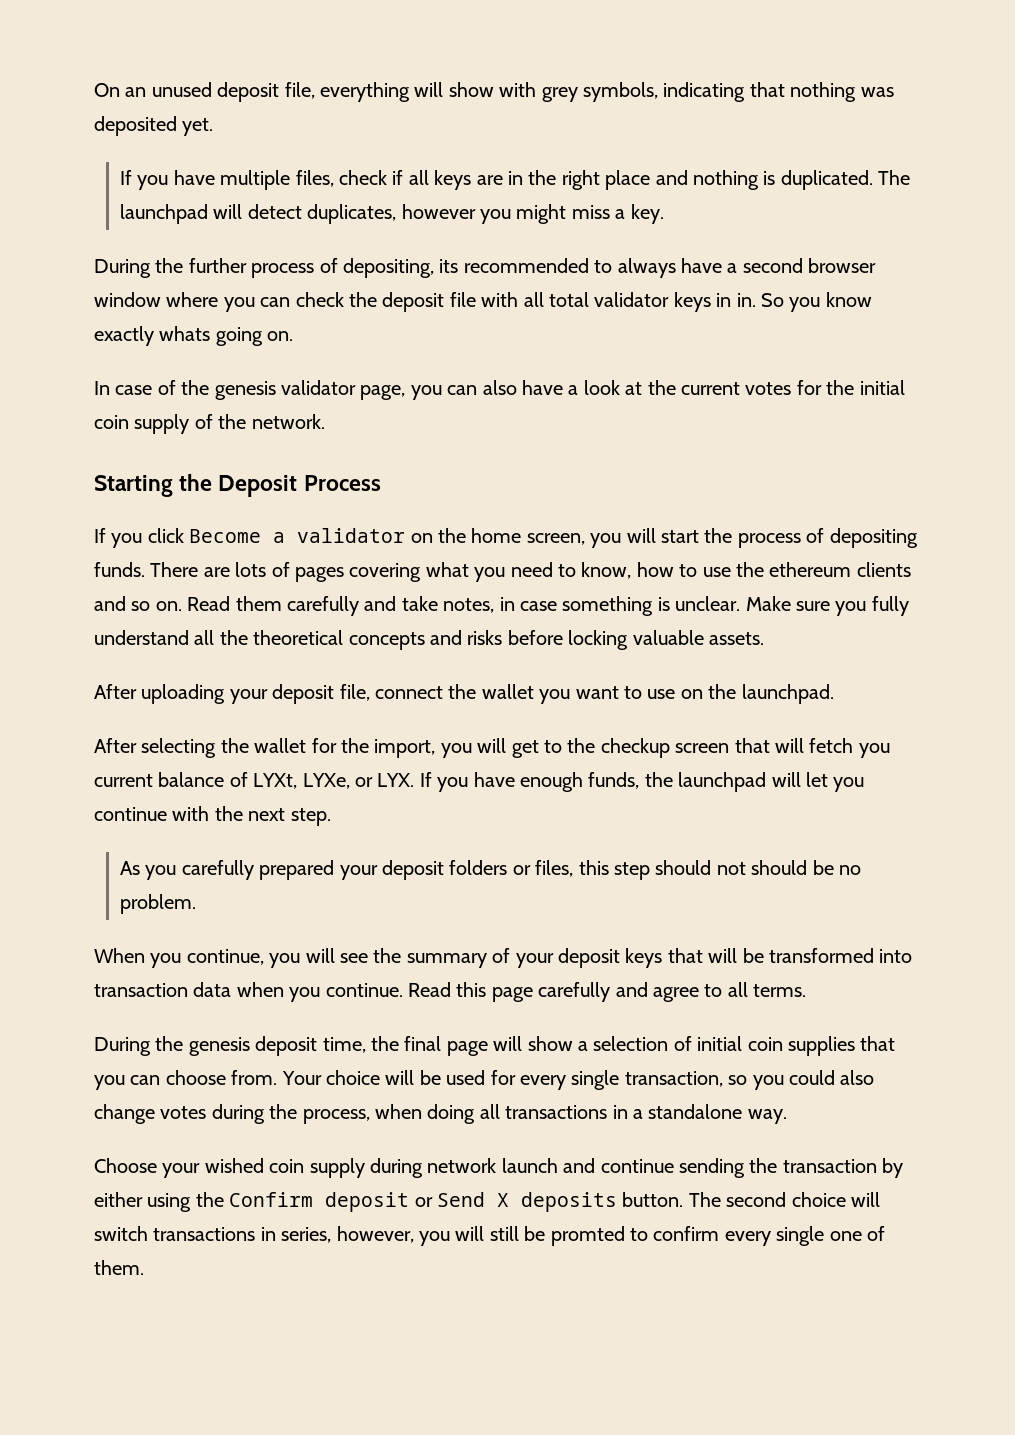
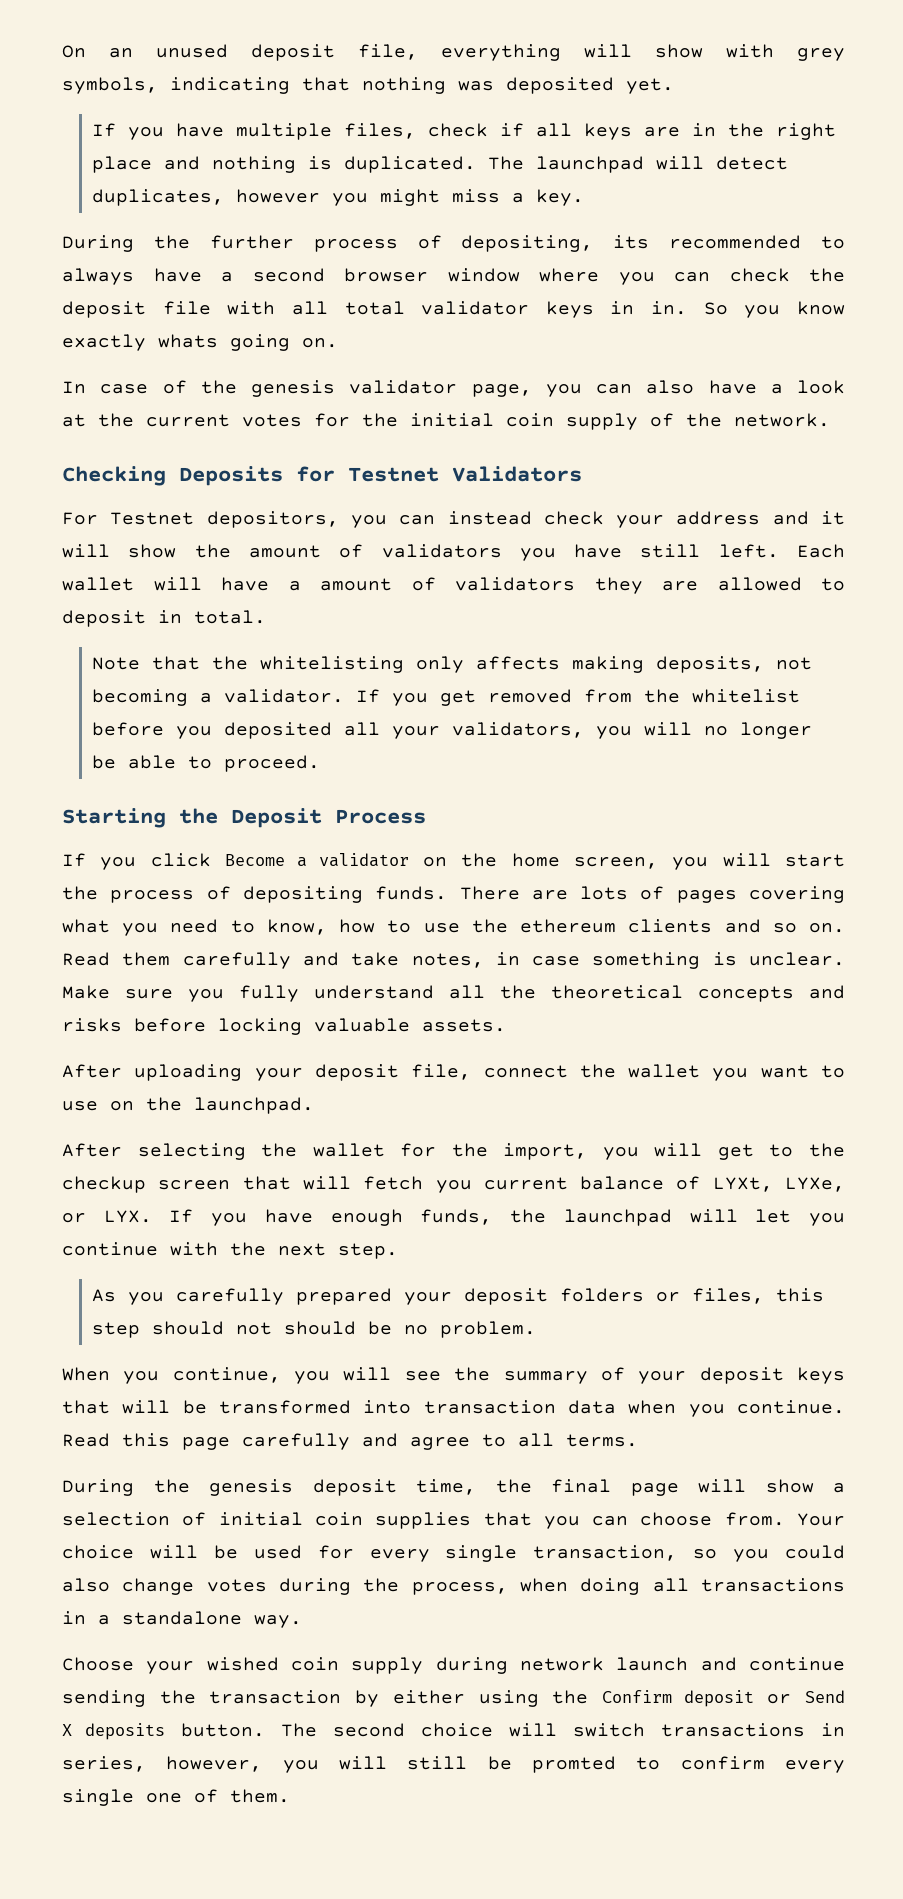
+ Checking Deposits for Testnet Validators
+ For Testnet depositors, you can instead check your address and it will show the amount of validators you have still left. Each wallet will have a amount of validators they are allowed to deposit in total.
+ Note that the whitelisting only affects making deposits, not becoming a validator. If you get removed from the whitelist before you deposited all your validators, you will no longer be able to proceed.

